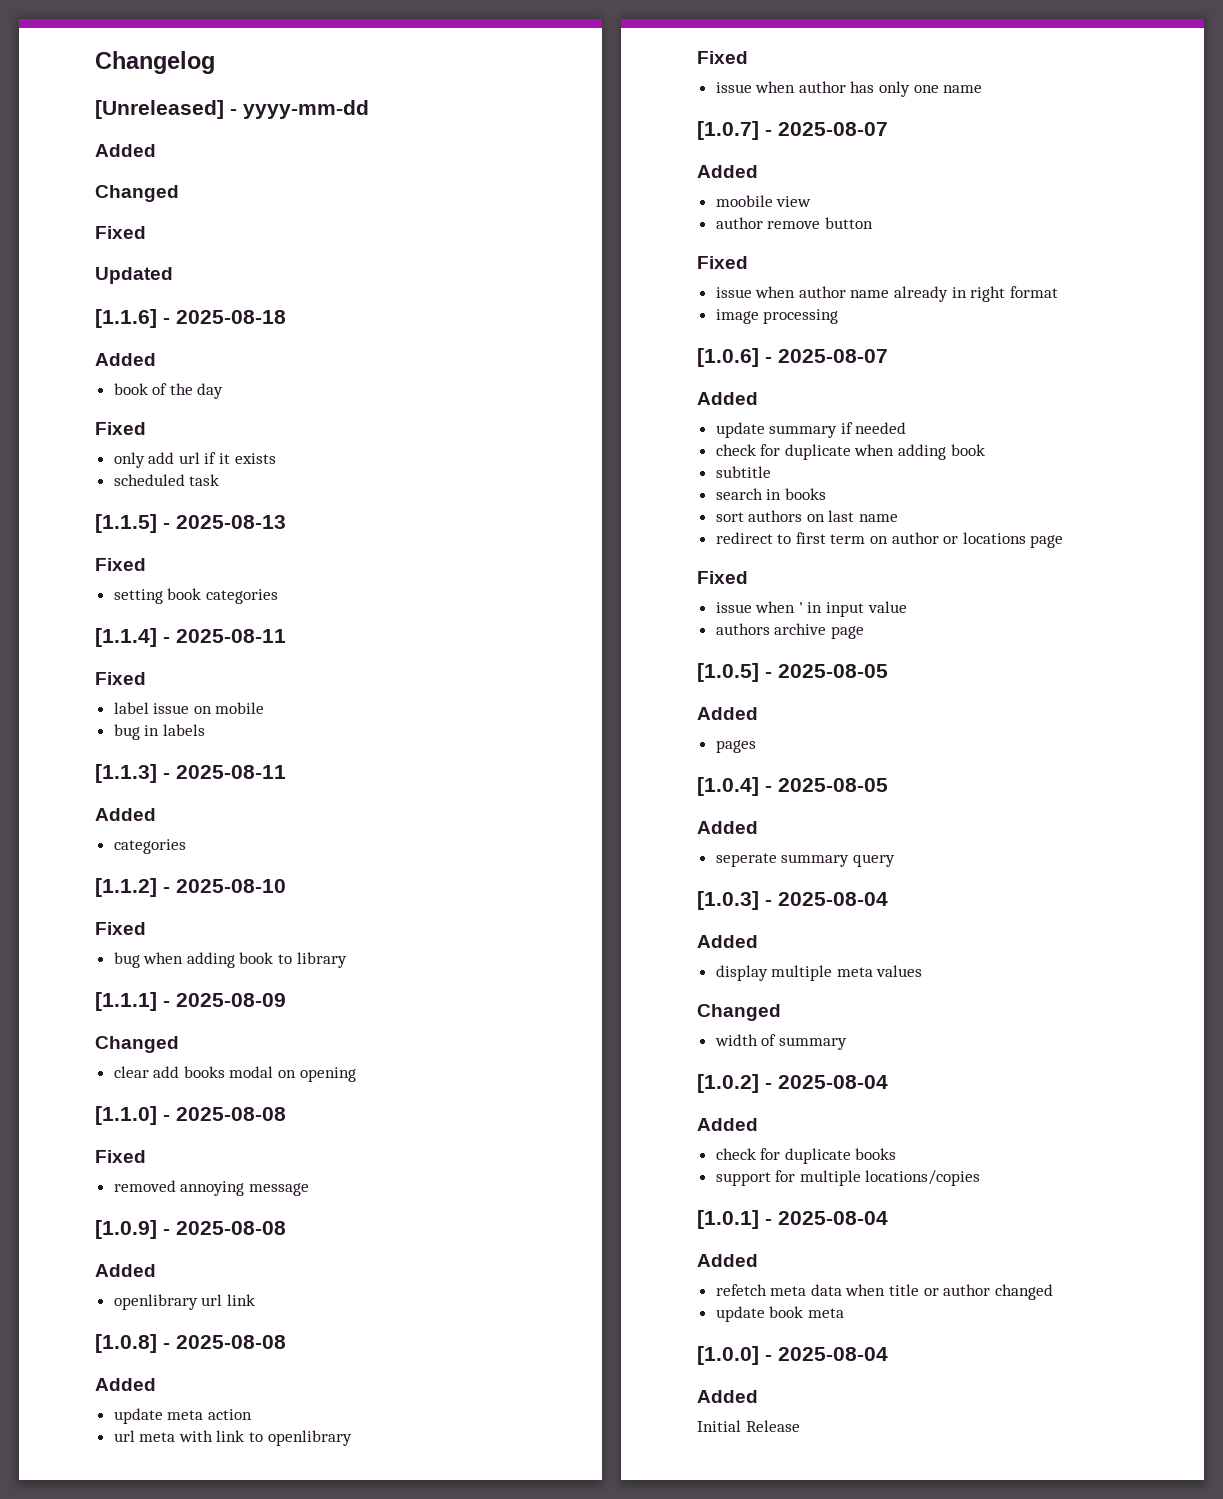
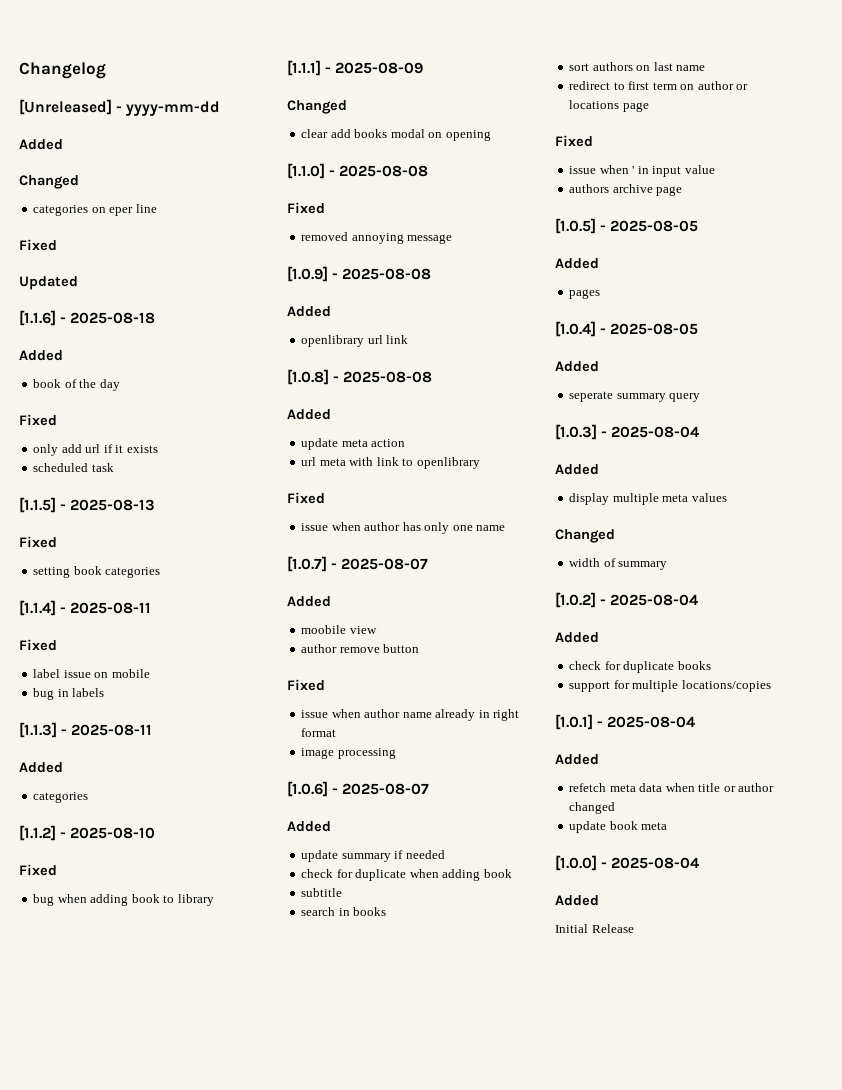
+ categories on eper line

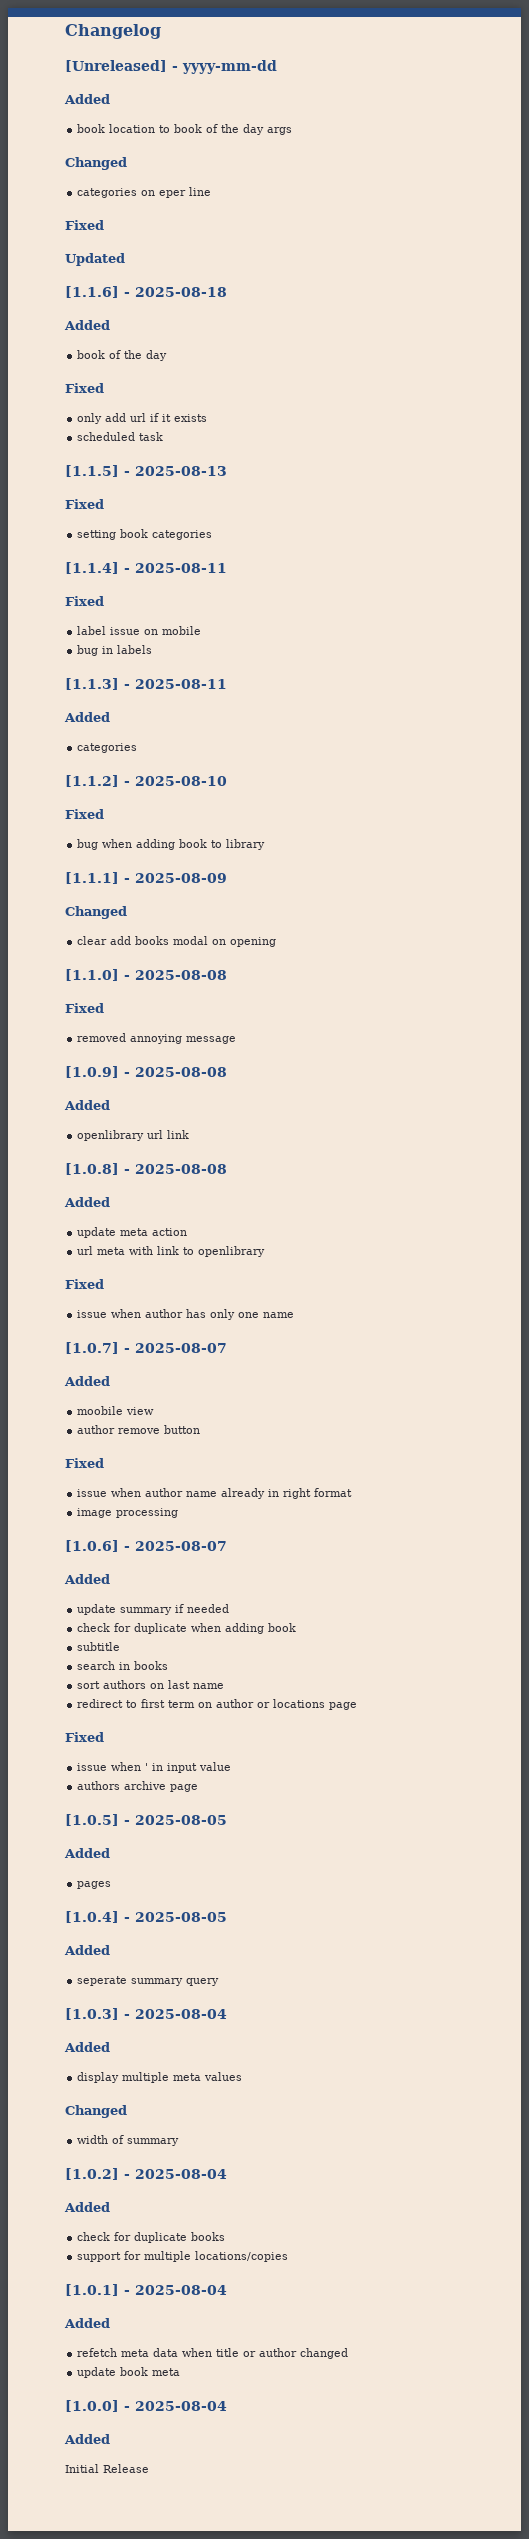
+ book location to book of the day args

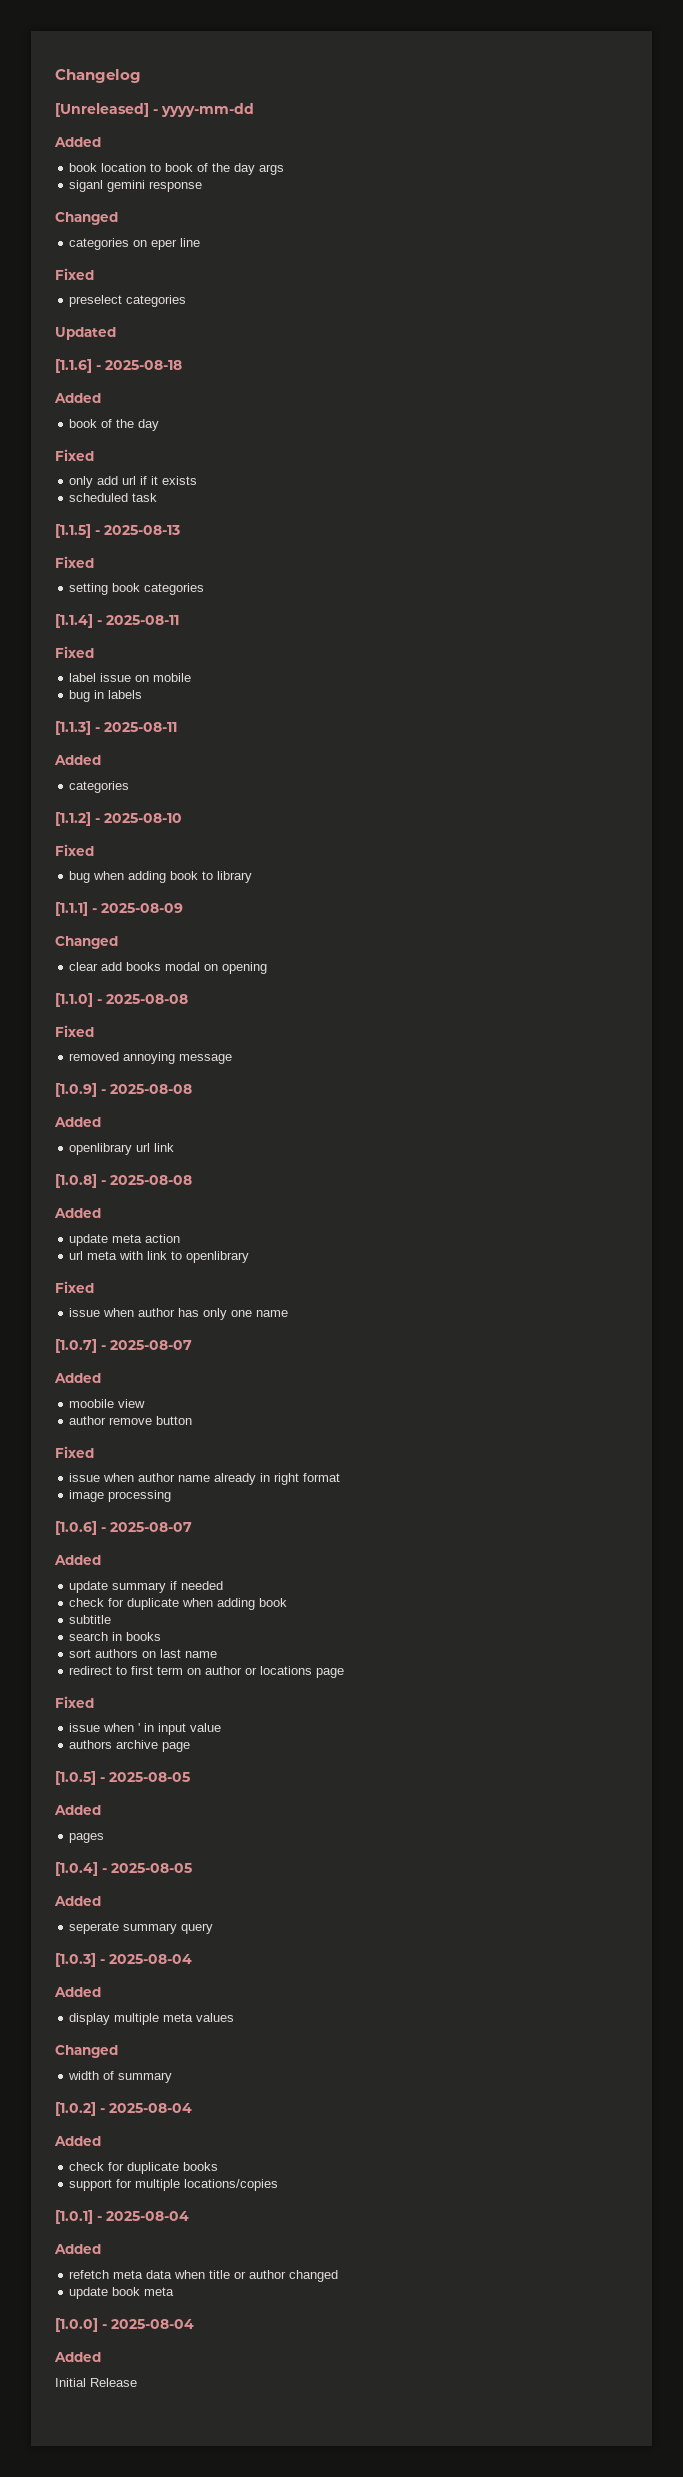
+ siganl gemini response
+ preselect categories

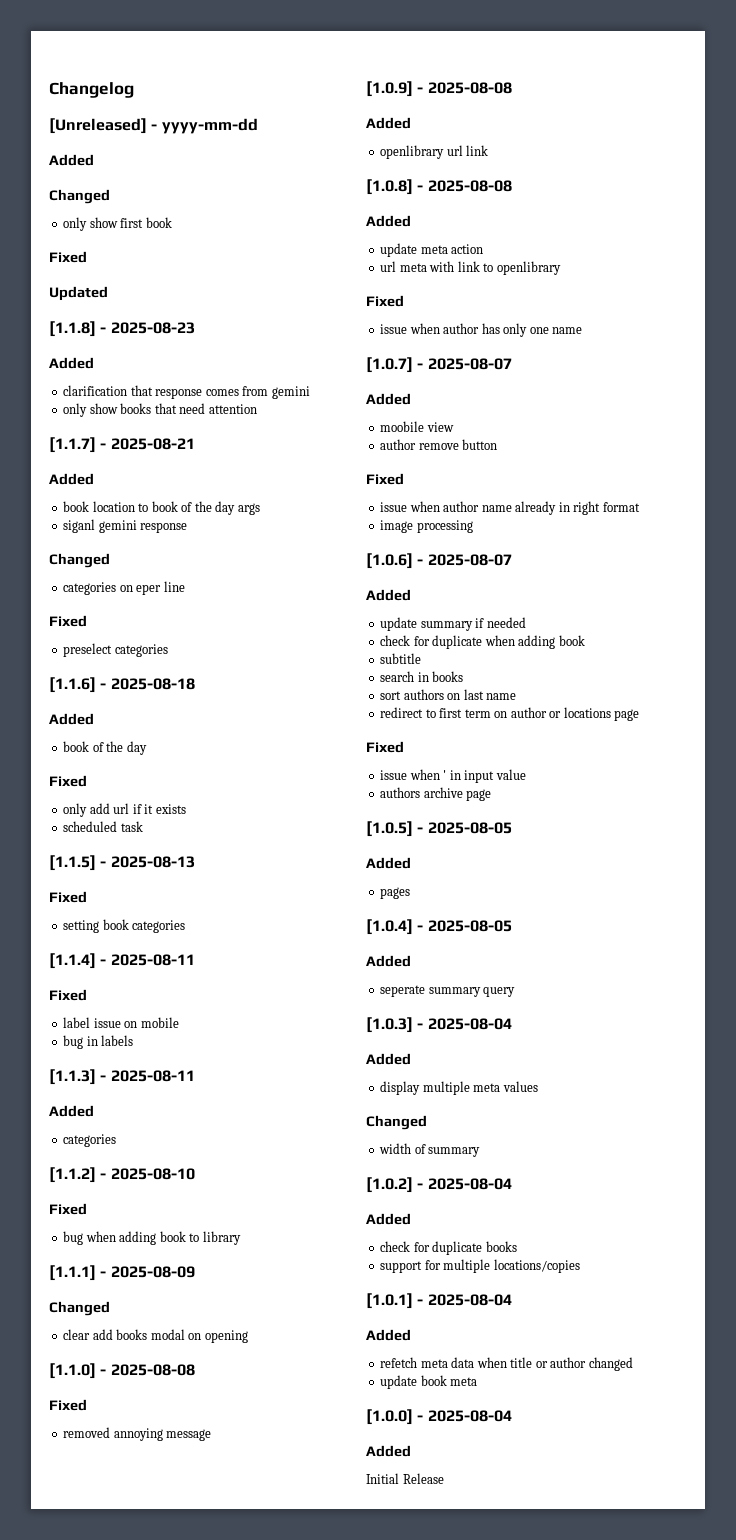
  [Unreleased] - yyyy-mm-dd
+ Added
+ Changed
+ only show first book
+ Fixed
+ Updated
+ [1.1.8] - 2025-08-23
+ Added
+ clarification that response comes from gemini
+ only show books that need attention
+ [1.1.7] - 2025-08-21
- Updated

